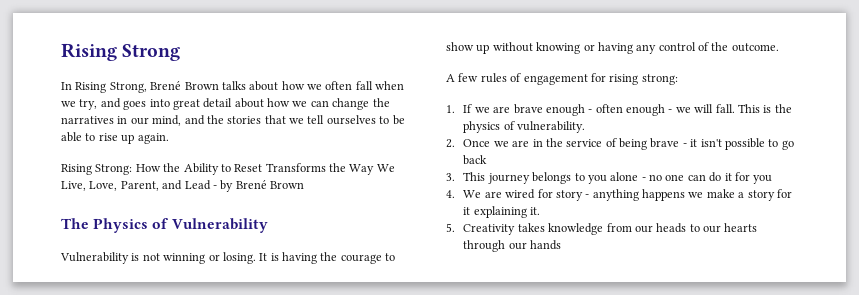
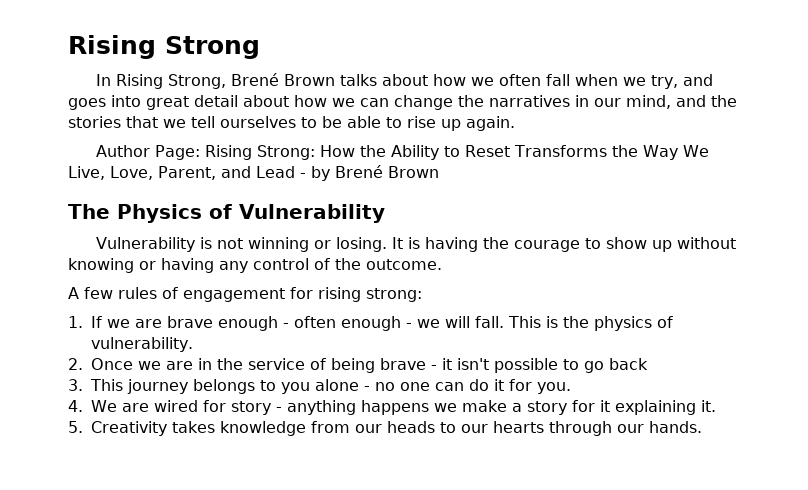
- Rising Strong: How the Ability to Reset Transforms the Way We Live, Love, Parent, and Lead - by Brené Brown
+ Author Page: Rising Strong: How the Ability to Reset Transforms the Way We Live, Love, Parent, and Lead - by Brené Brown
- 3. This journey belongs to you alone - no one can do it for you
+ 3. This journey belongs to you alone - no one can do it for you.
- 5. Creativity takes knowledge from our heads to our hearts through our hands
+ 5. Creativity takes knowledge from our heads to our hearts through our hands.

